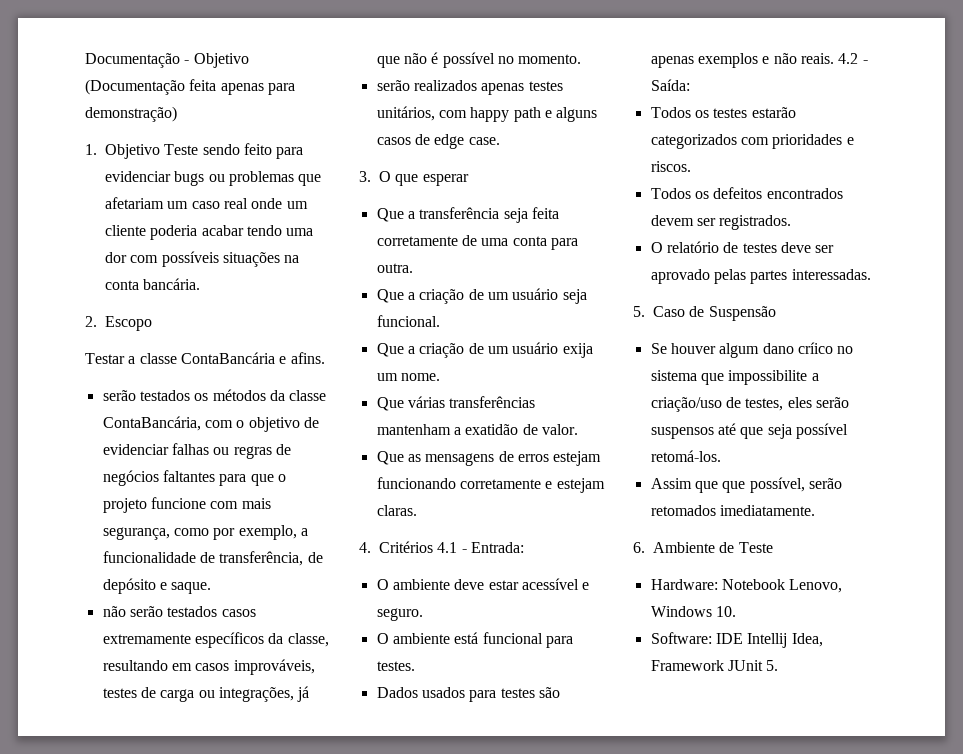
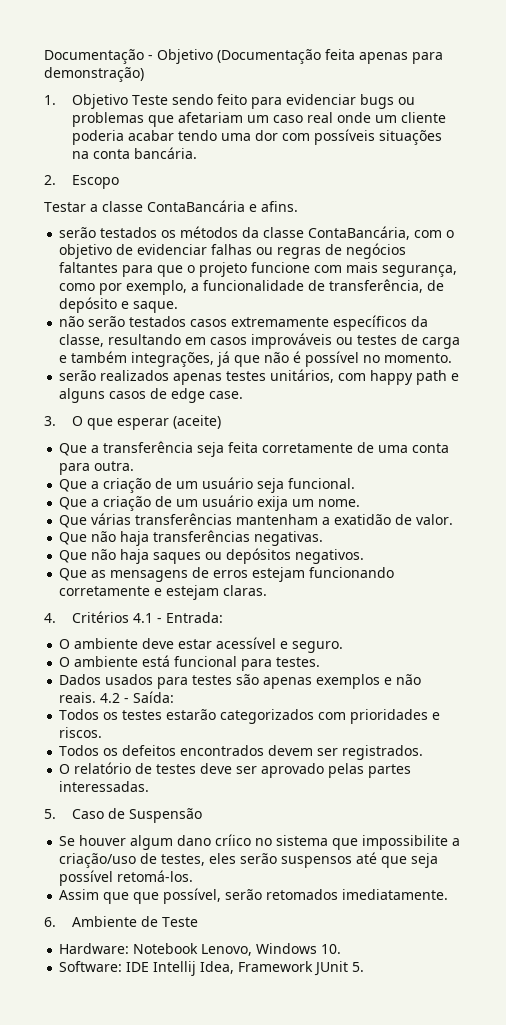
- não serão testados casos extremamente específicos da classe, resultando em casos improváveis, testes de carga ou integrações, já que não é possível no momento.
+ não serão testados casos extremamente específicos da classe, resultando em casos improváveis ou testes de carga e também integrações, já que não é possível no momento.
- 3. O que esperar
+ 3. O que esperar (aceite)
+ Que não haja transferências negativas.
+ Que não haja saques ou depósitos negativos.

